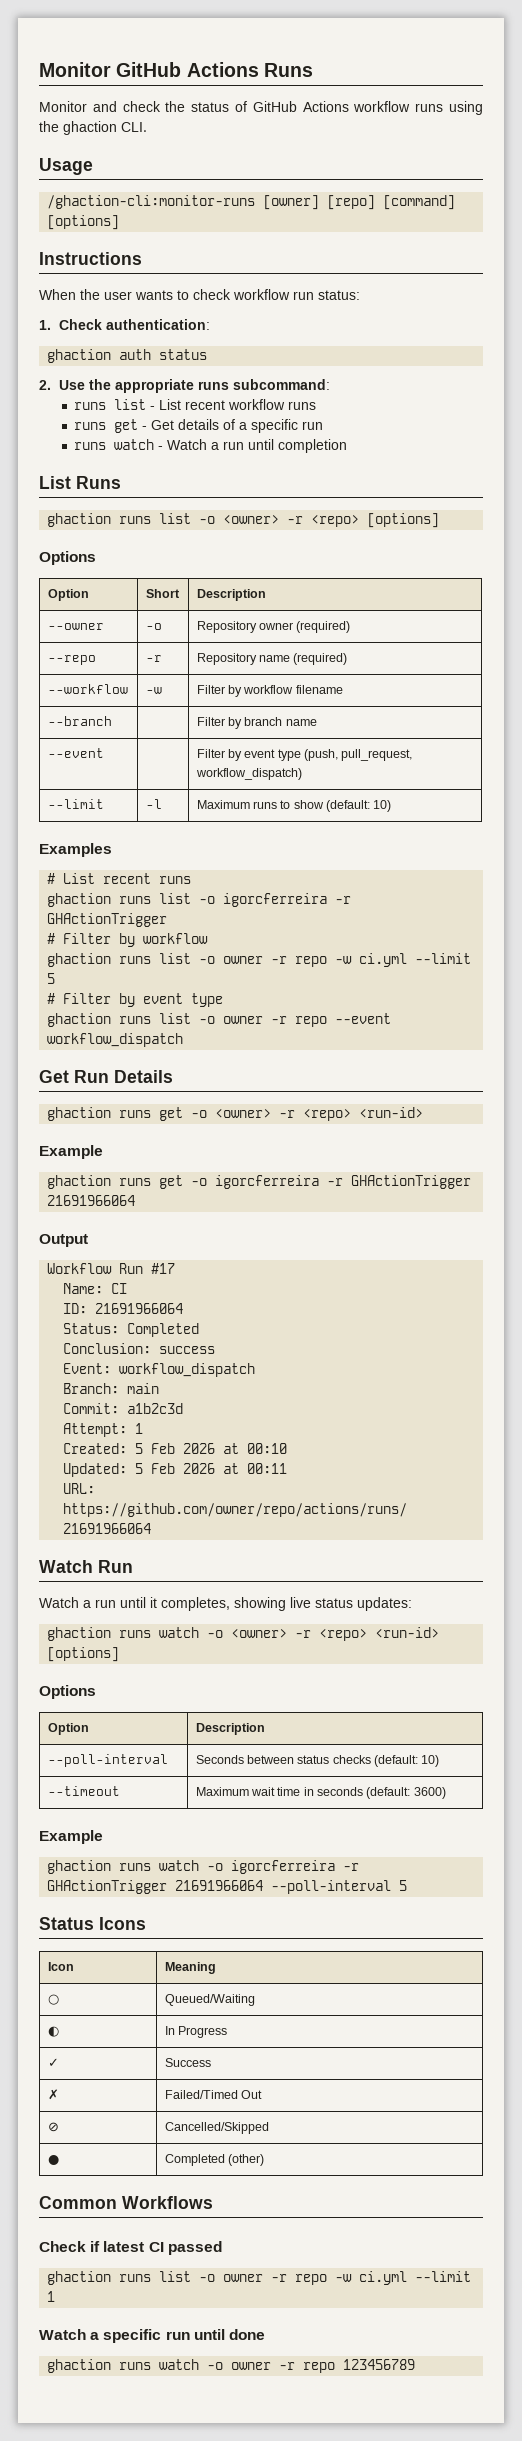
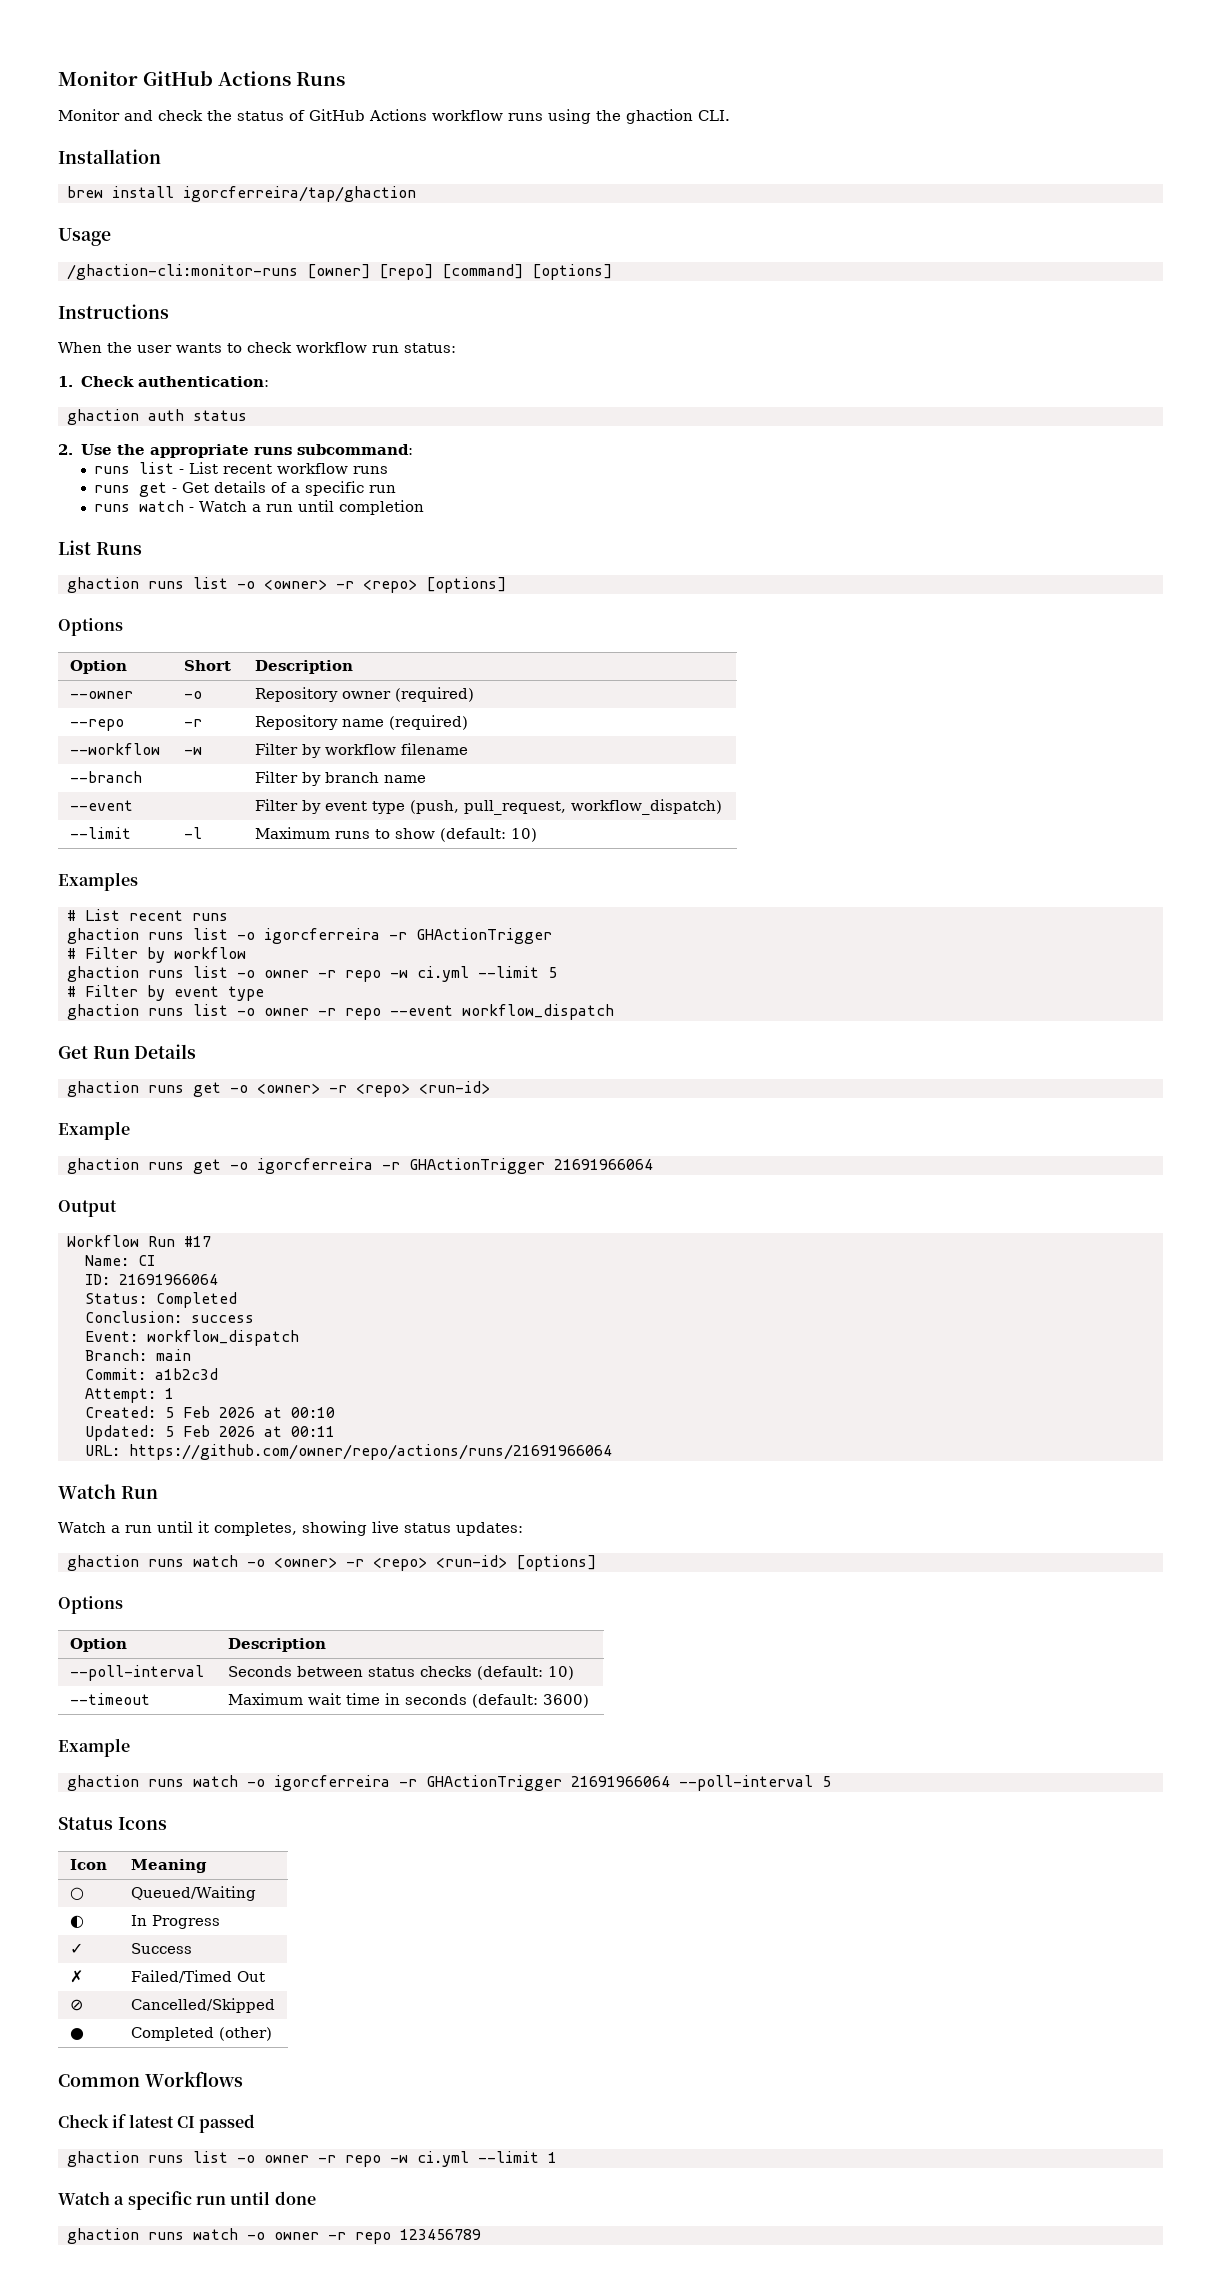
+ Installation
+ brew install igorcferreira/tap/ghaction

